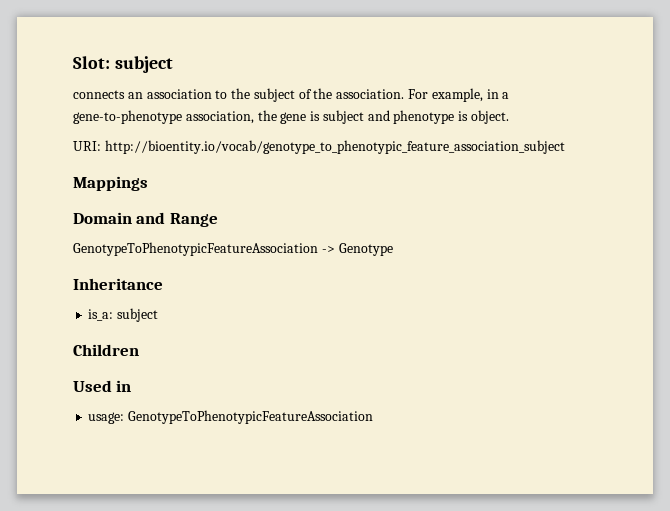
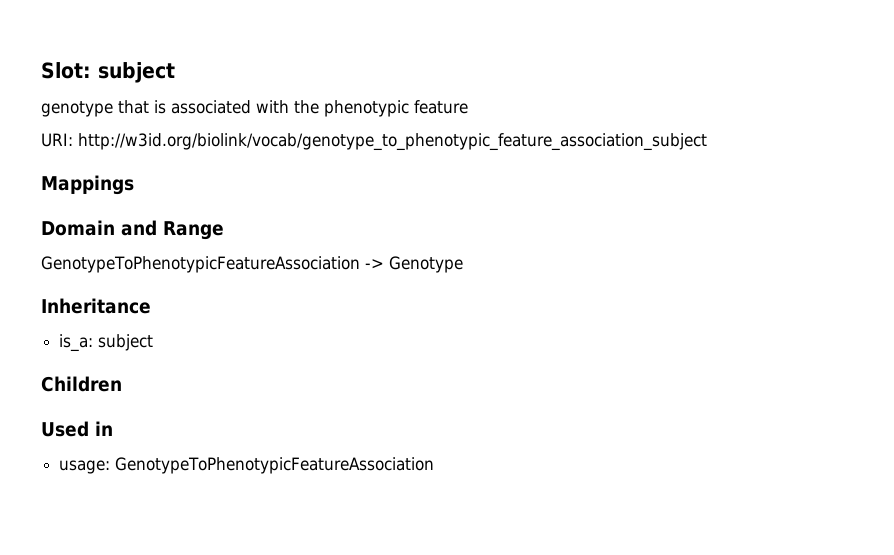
- connects an association to the subject of the association. For example, in a gene-to-phenotype association, the gene is subject and phenotype is object.
+ genotype that is associated with the phenotypic feature
- URI: http://bioentity.io/vocab/genotype_to_phenotypic_feature_association_subject
+ URI: http://w3id.org/biolink/vocab/genotype_to_phenotypic_feature_association_subject

